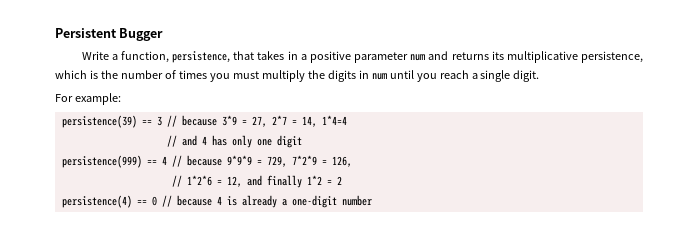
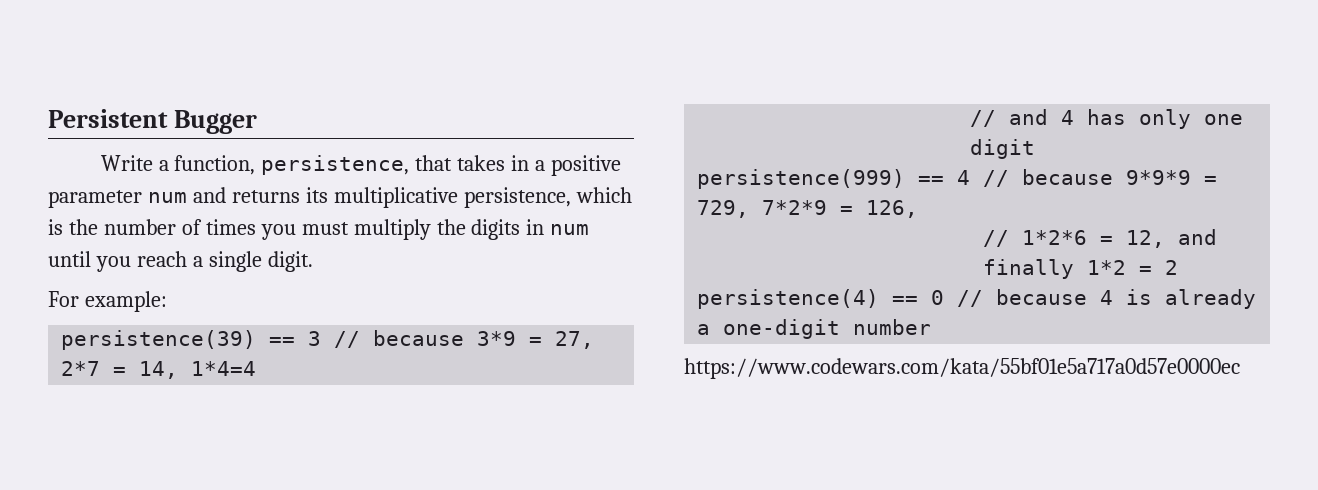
+ https://www.codewars.com/kata/55bf01e5a717a0d57e0000ec

